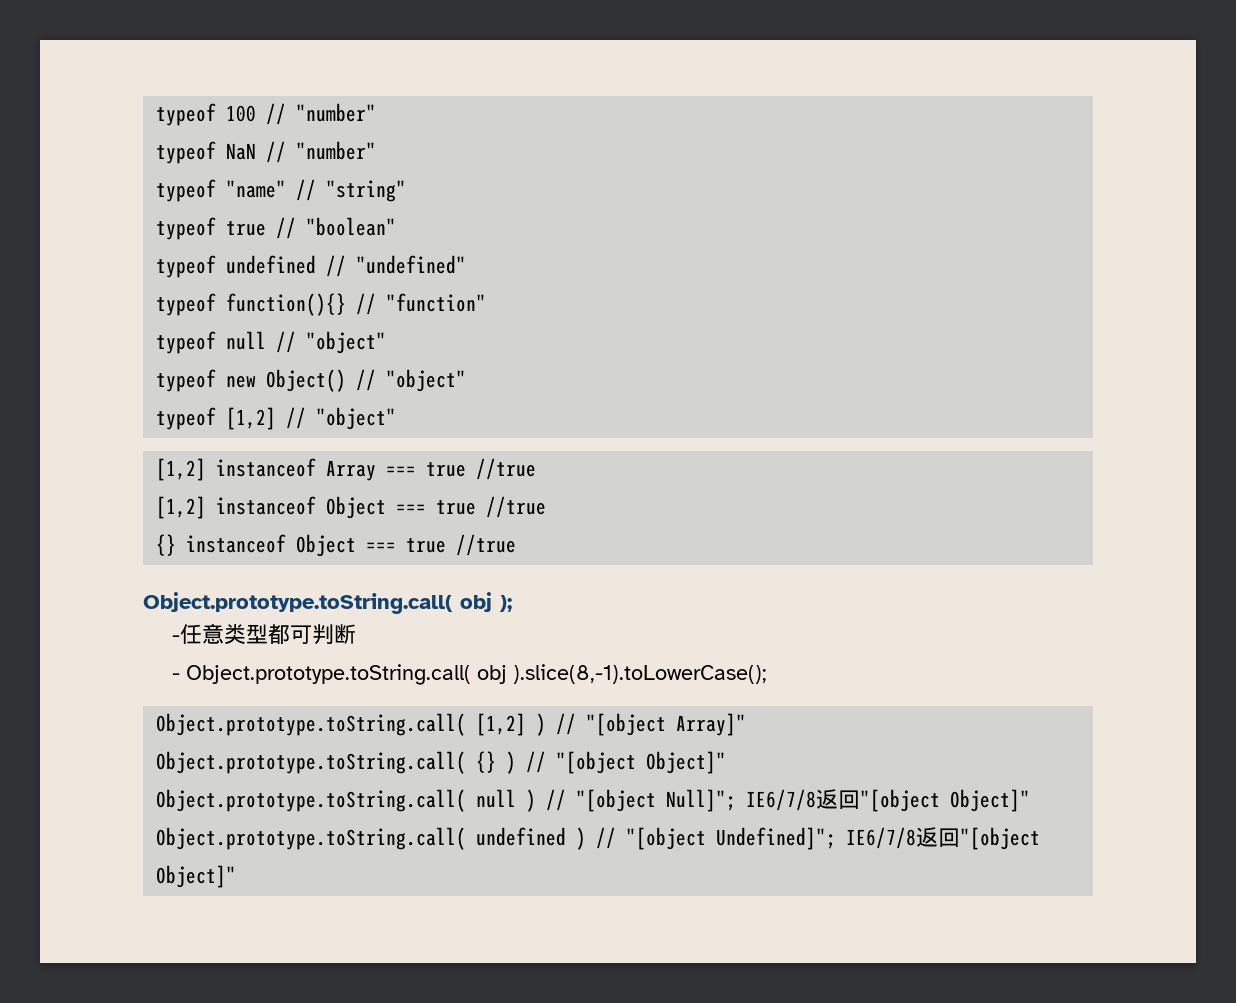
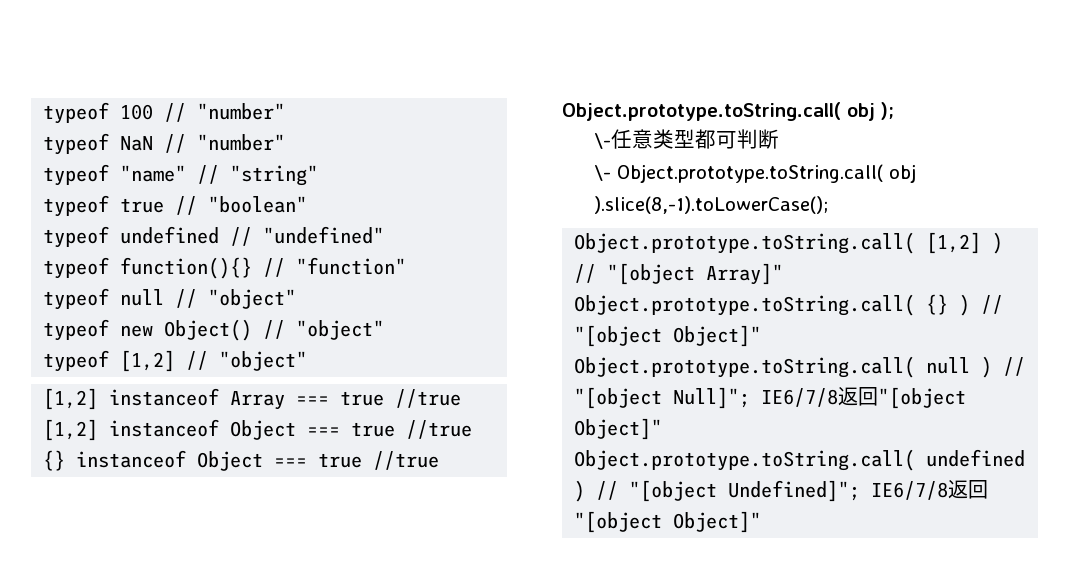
- -任意类型都可判断
+ \-任意类型都可判断
- - Object.prototype.toString.call( obj ).slice(8,-1).toLowerCase();
+ \- Object.prototype.toString.call( obj ).slice(8,-1).toLowerCase();

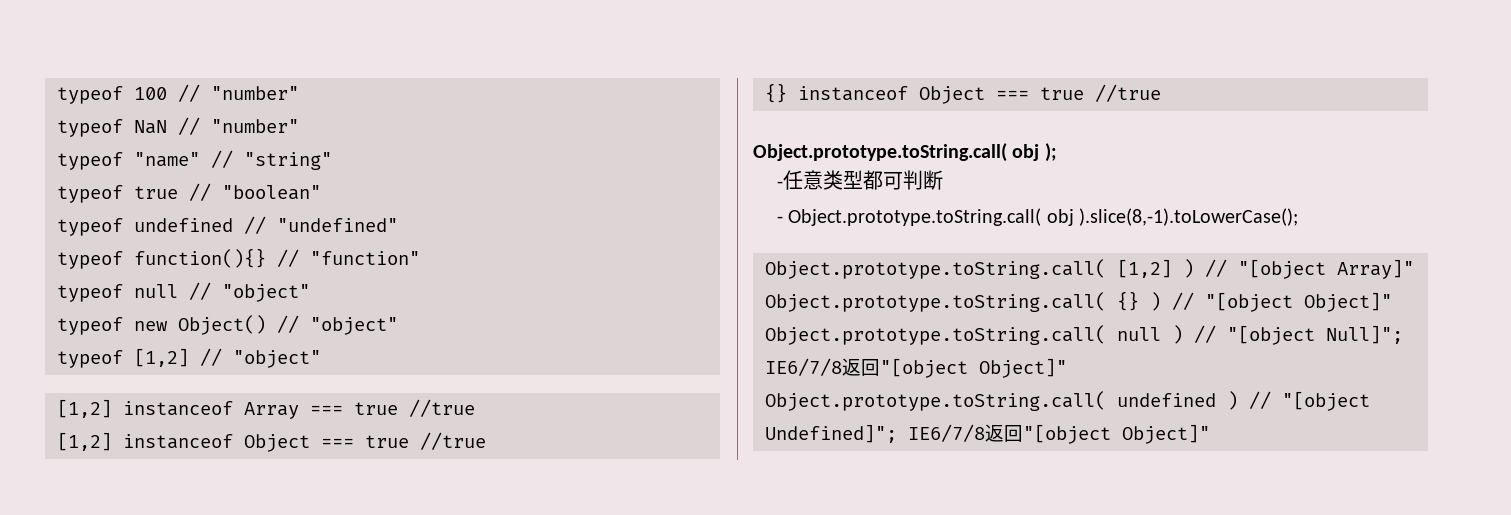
- \-任意类型都可判断
+ -任意类型都可判断
- \- Object.prototype.toString.call( obj ).slice(8,-1).toLowerCase();
+ - Object.prototype.toString.call( obj ).slice(8,-1).toLowerCase();

